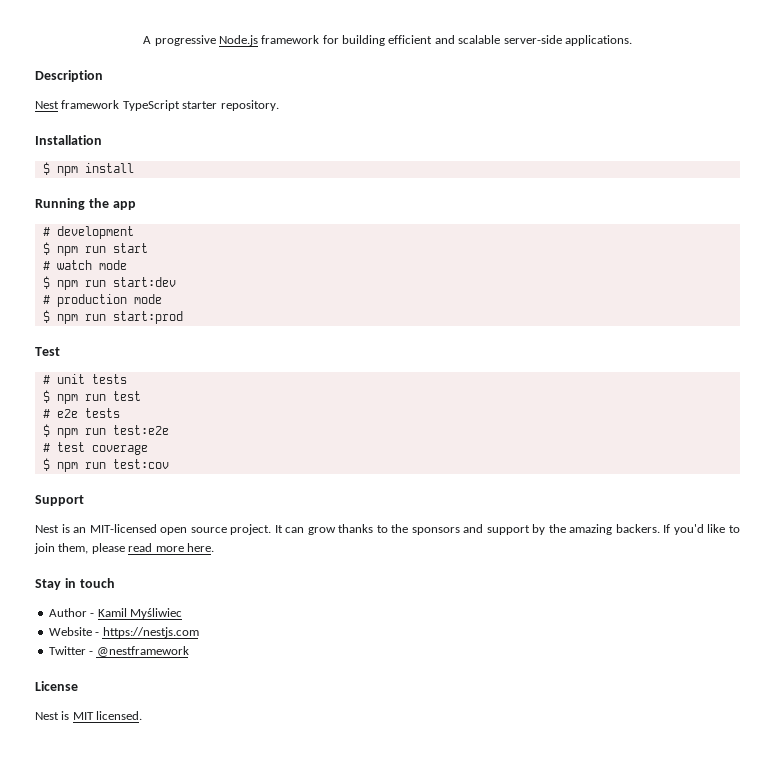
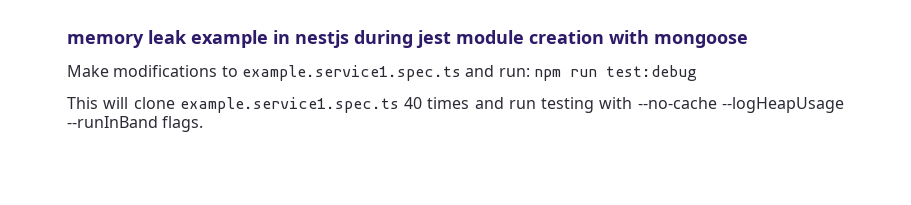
- A progressive Node.js framework for building efficient and scalable server-side applications.
- Description
- Nest framework TypeScript starter repository.
- Installation
- $ npm install
- Running the app
- # development
- $ npm run start
- # watch mode
- $ npm run start:dev
- # production mode
- $ npm run start:prod
- Test
- # unit tests
- $ npm run test
- # e2e tests
- $ npm run test:e2e
- # test coverage
- $ npm run test:cov
- Support
- Nest is an MIT-licensed open source project. It can grow thanks to the sponsors and support by the amazing backers. If you'd like to join them, please read more here.
- Stay in touch
- Author - Kamil Myśliwiec
- Website - https://nestjs.com
- Twitter - @nestframework
- License
- Nest is MIT licensed.
+ memory leak example in nestjs during jest module creation with mongoose
+ Make modifications to example.service1.spec.ts and run: npm run test:debug
+ This will clone example.service1.spec.ts 40 times and run testing with --no-cache --logHeapUsage --runInBand flags.

